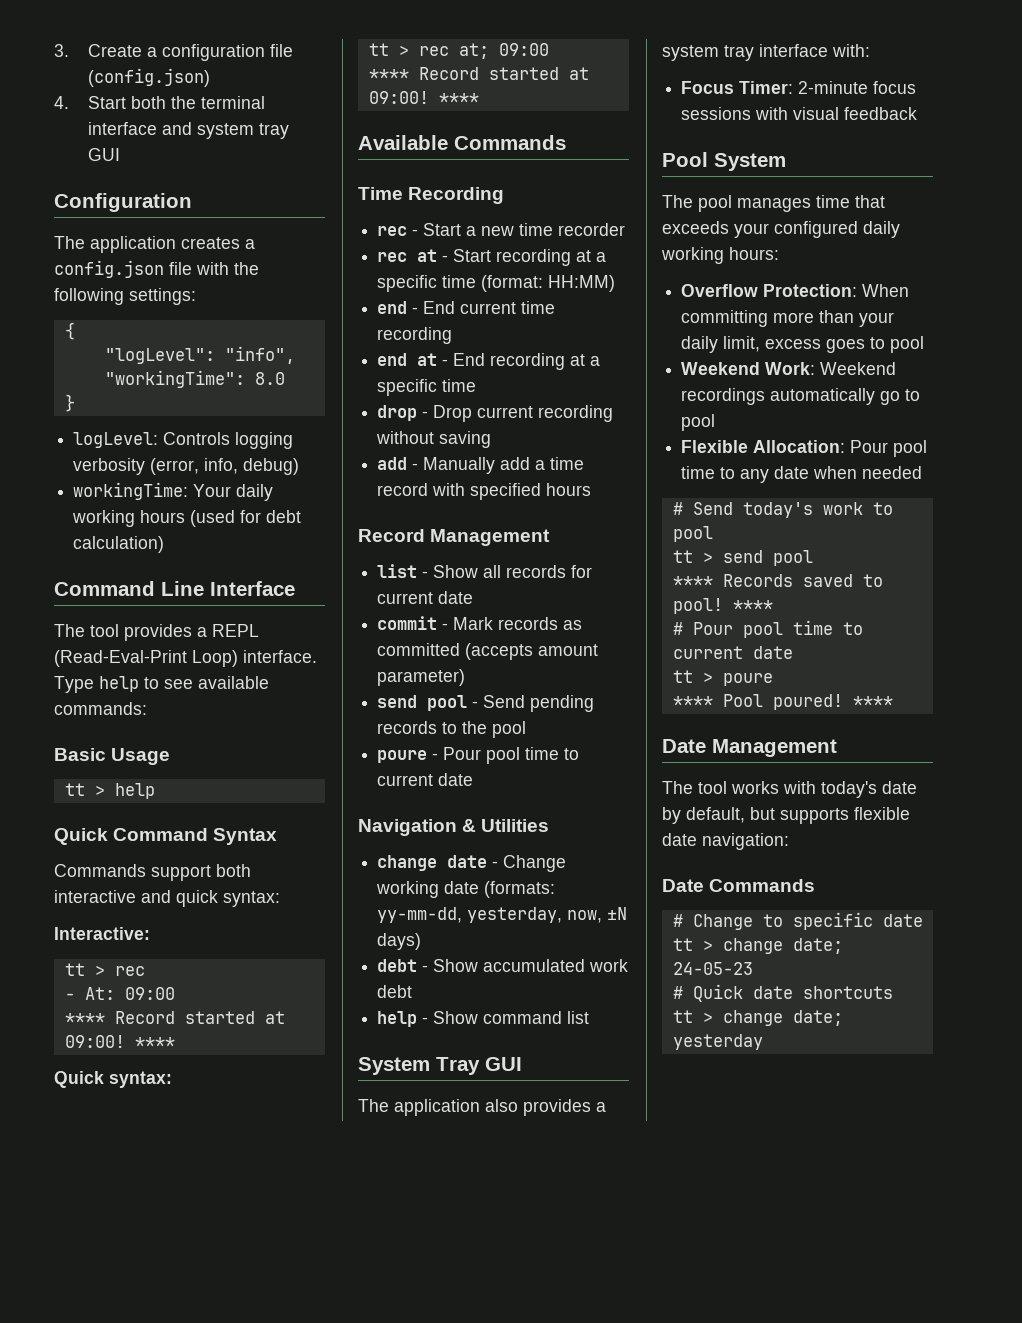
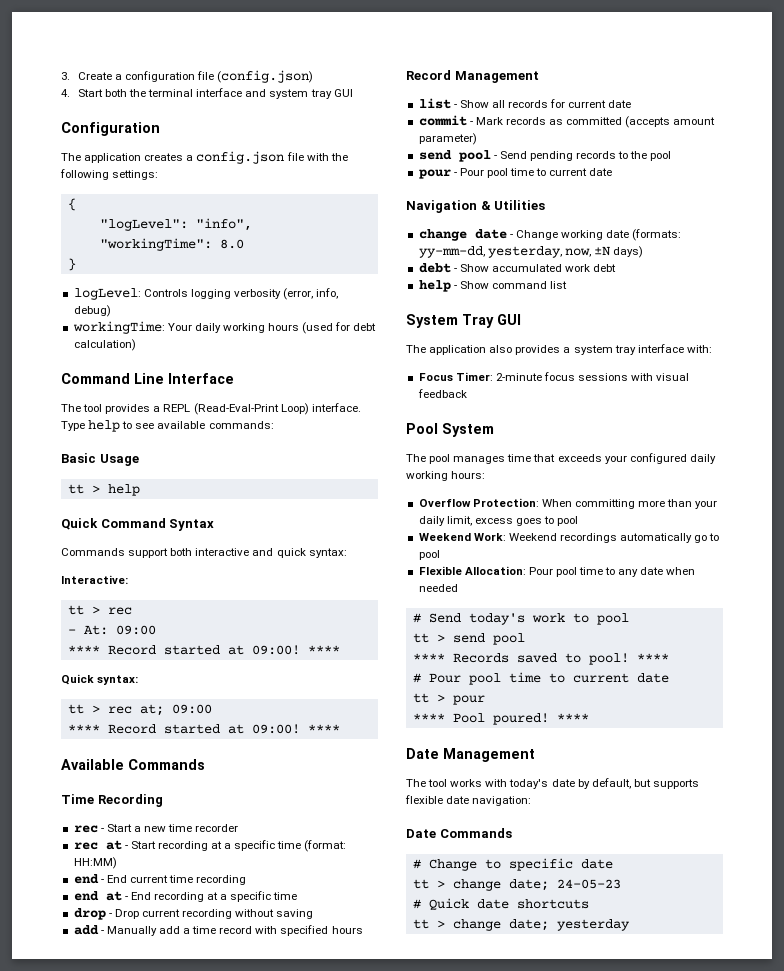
- poure - Pour pool time to current date
+ pour - Pour pool time to current date
- tt > poure
+ tt > pour

